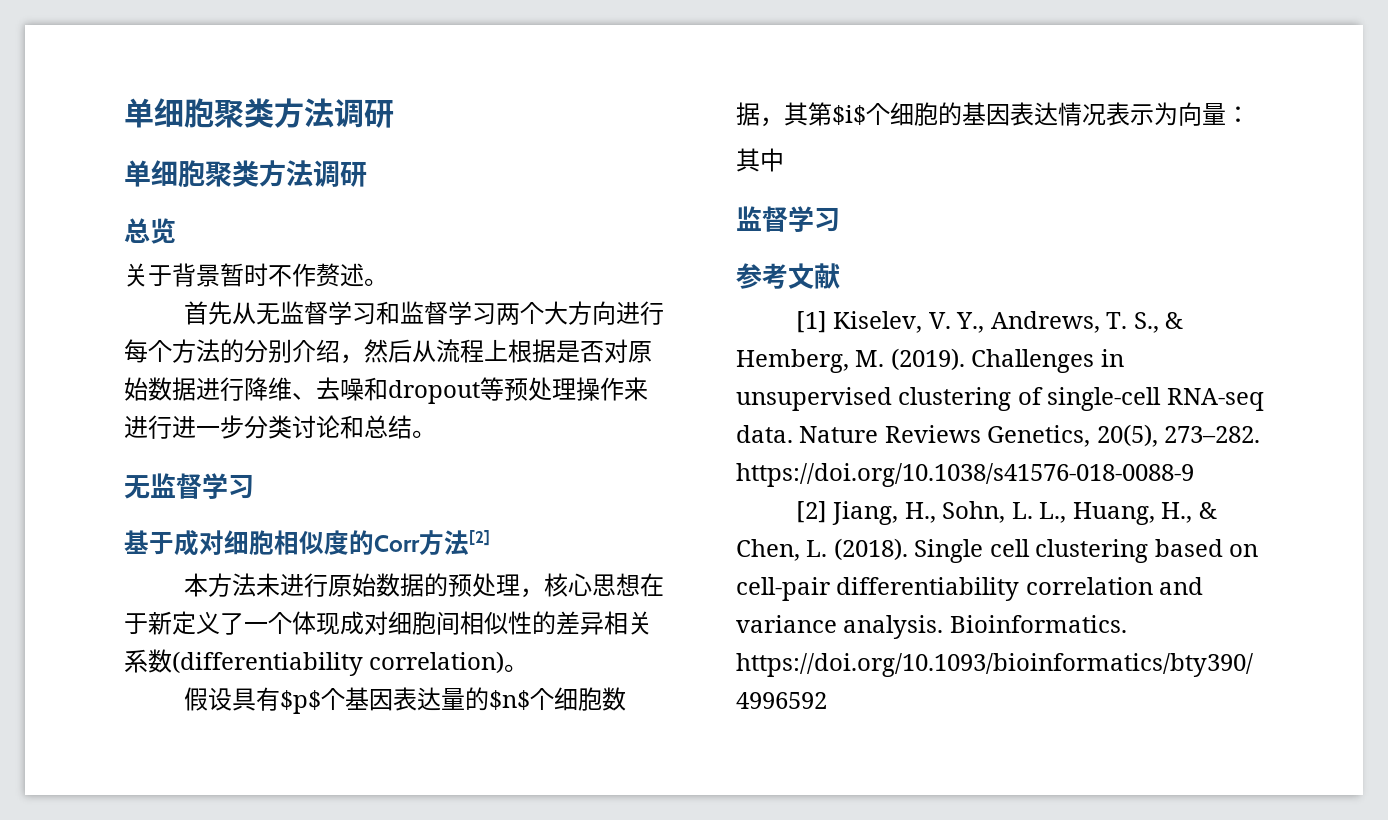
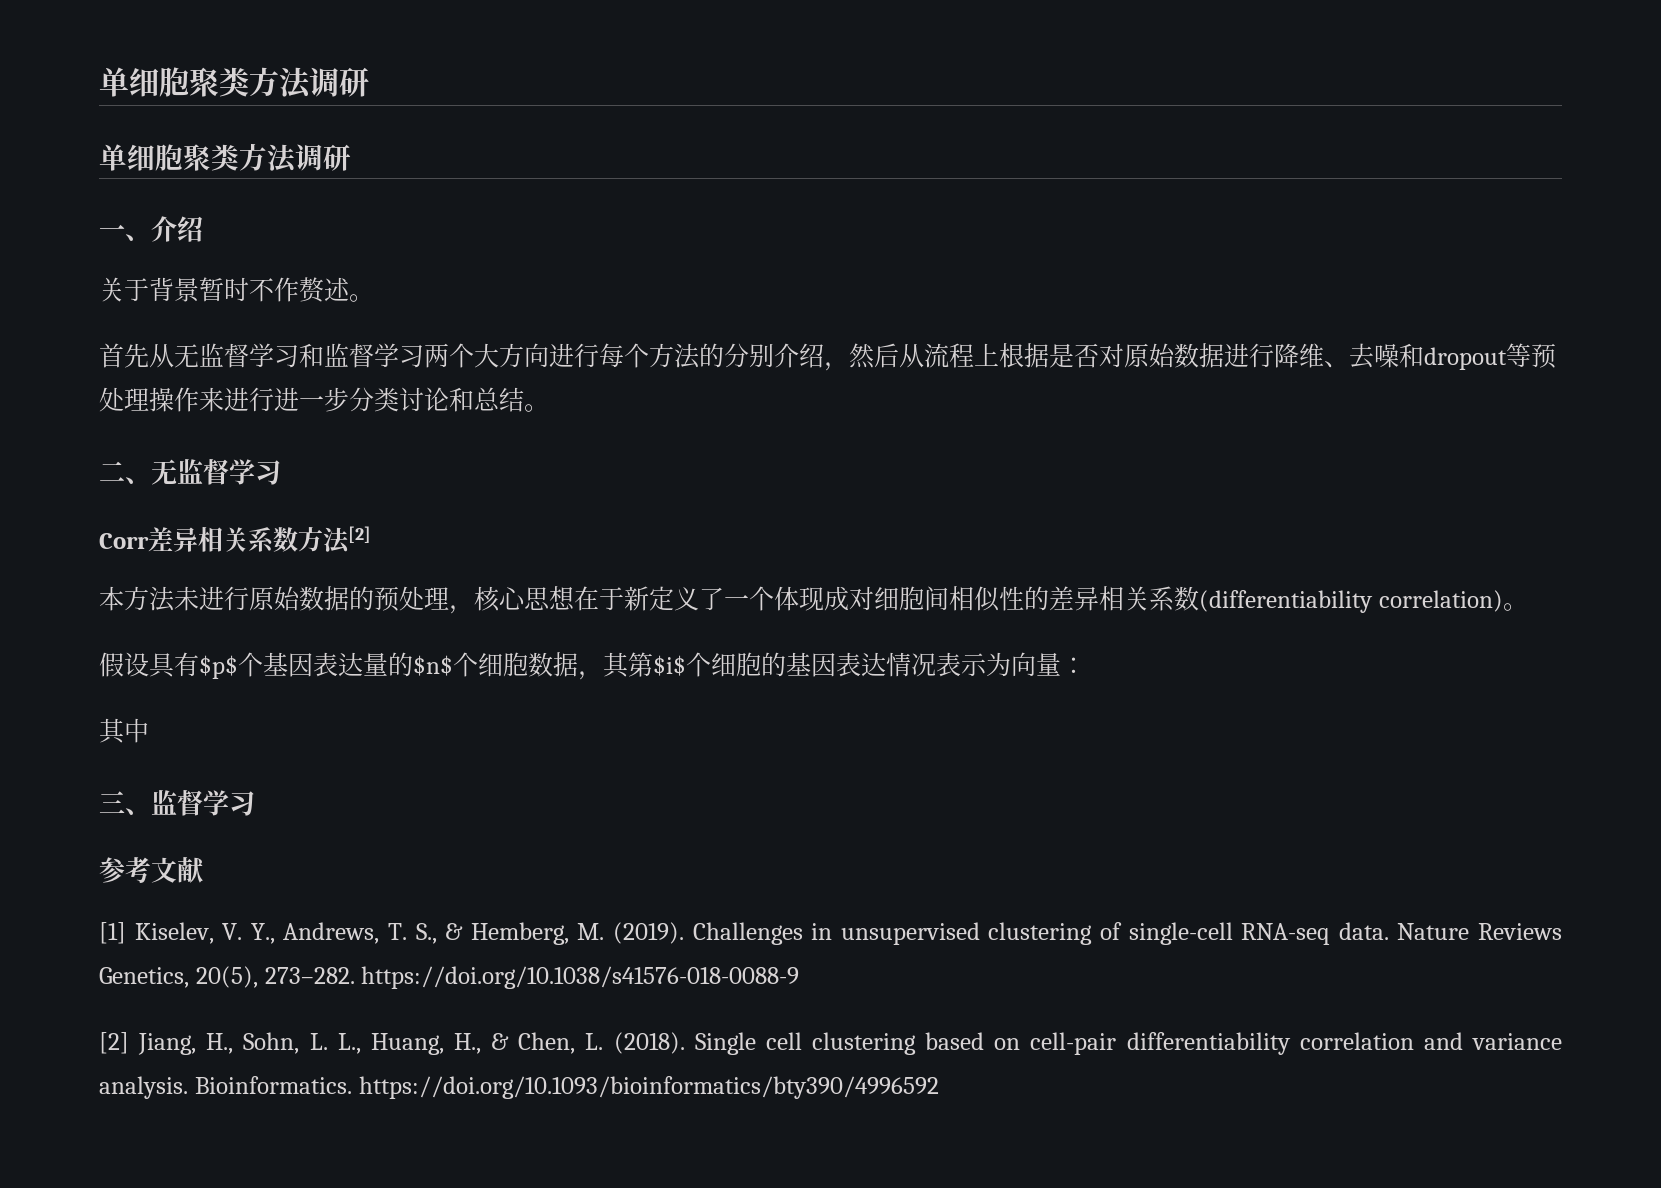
- 总览
+ 一、介绍
  首先从无监督学习和监督学习两个大方向进行每个方法的分别介绍，然后从流程上根据是否对原始数据进行降维、去噪和dropout等预处理操作来进行进一步分类讨论和总结。
- 无监督学习
+ 二、无监督学习
- 基于成对细胞相似度的Corr方法[2]
+ Corr差异相关系数方法[2]
  其中
- 监督学习
+ 三、监督学习

